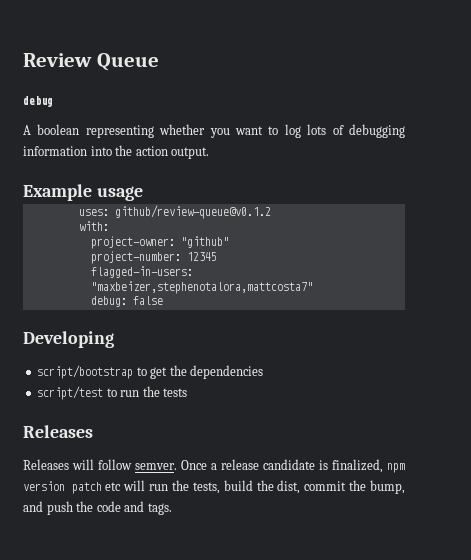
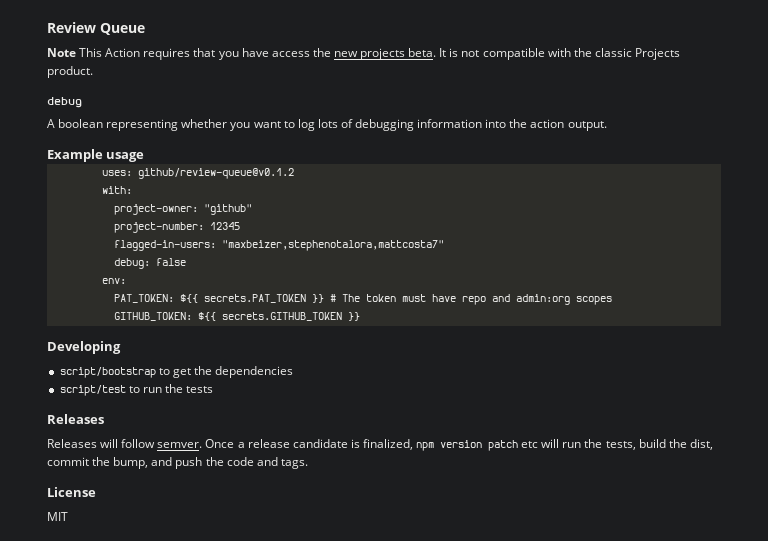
+ Note This Action requires that you have access the new projects beta. It is not compatible with the classic Projects product.
+ env:
+ PAT_TOKEN: ${{ secrets.PAT_TOKEN }} # The token must have repo and admin:org scopes
+ GITHUB_TOKEN: ${{ secrets.GITHUB_TOKEN }}
+ License
+ MIT

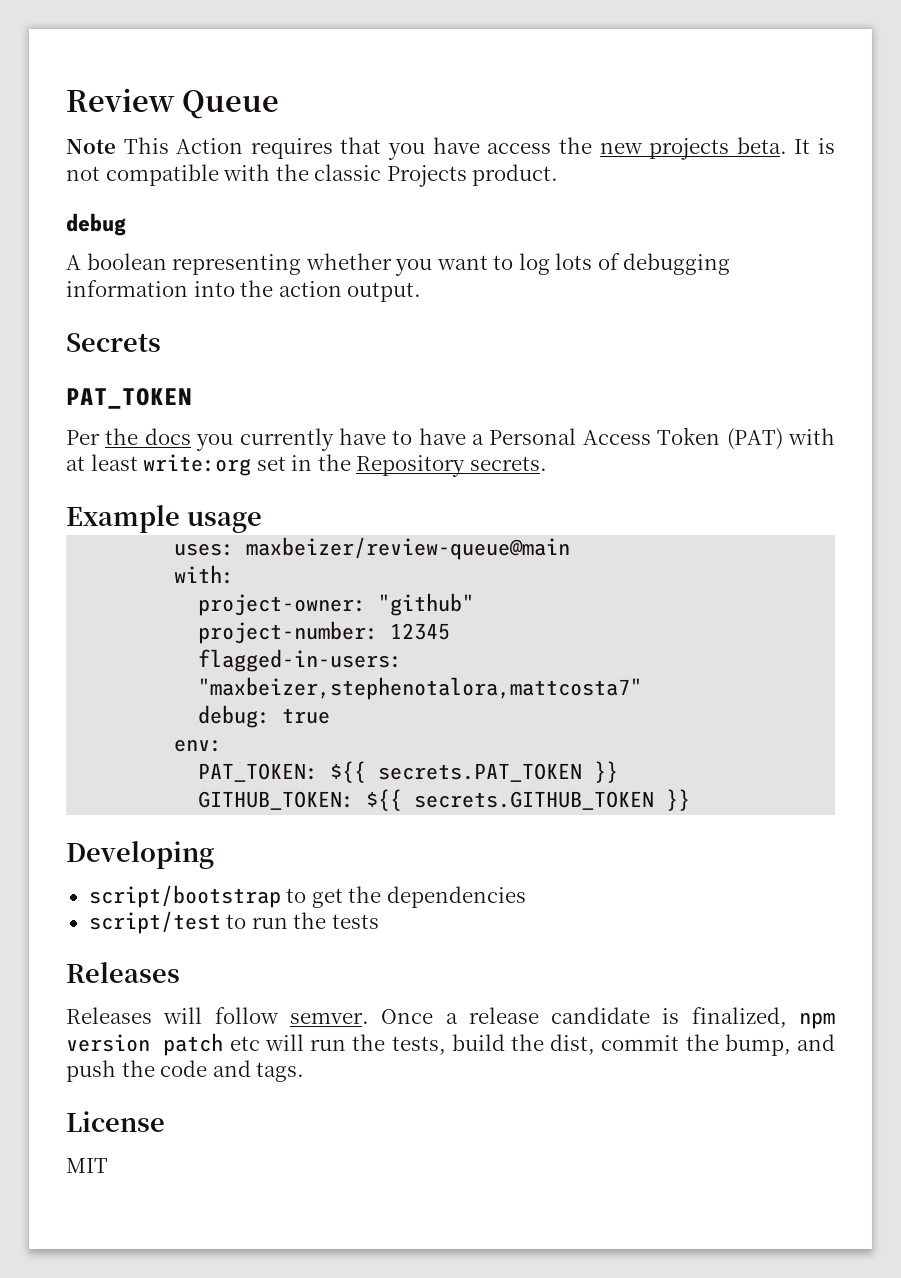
+ Secrets
+ PAT_TOKEN
+ Per the docs you currently have to have a Personal Access Token (PAT) with at least write:org set in the Repository secrets.
- uses: github/review-queue@v0.1.2
+ uses: maxbeizer/review-queue@main
- debug: false
+ debug: true
- PAT_TOKEN: ${{ secrets.PAT_TOKEN }} # The token must have repo and admin:org scopes
+ PAT_TOKEN: ${{ secrets.PAT_TOKEN }}

